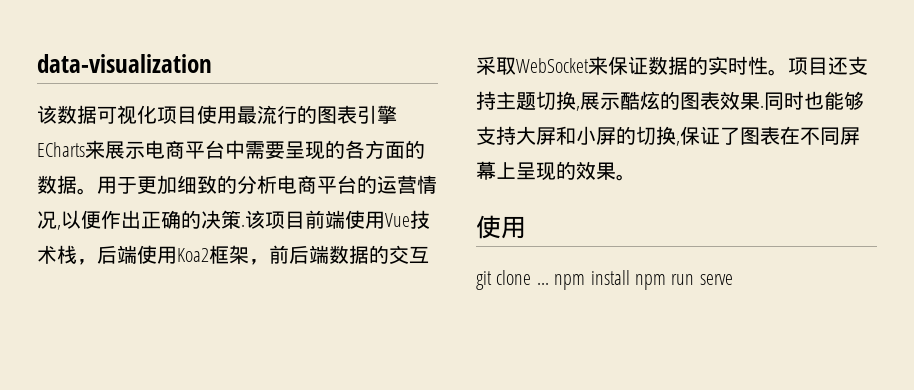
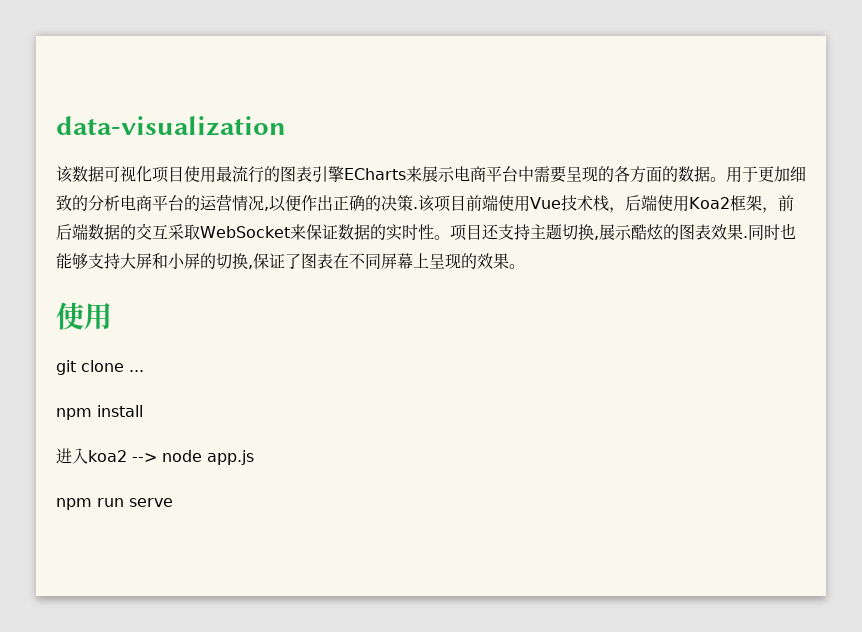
- git clone ... npm install npm run serve
+ git clone ...
+ npm install
+ 进入koa2 --> node app.js
+ npm run serve

